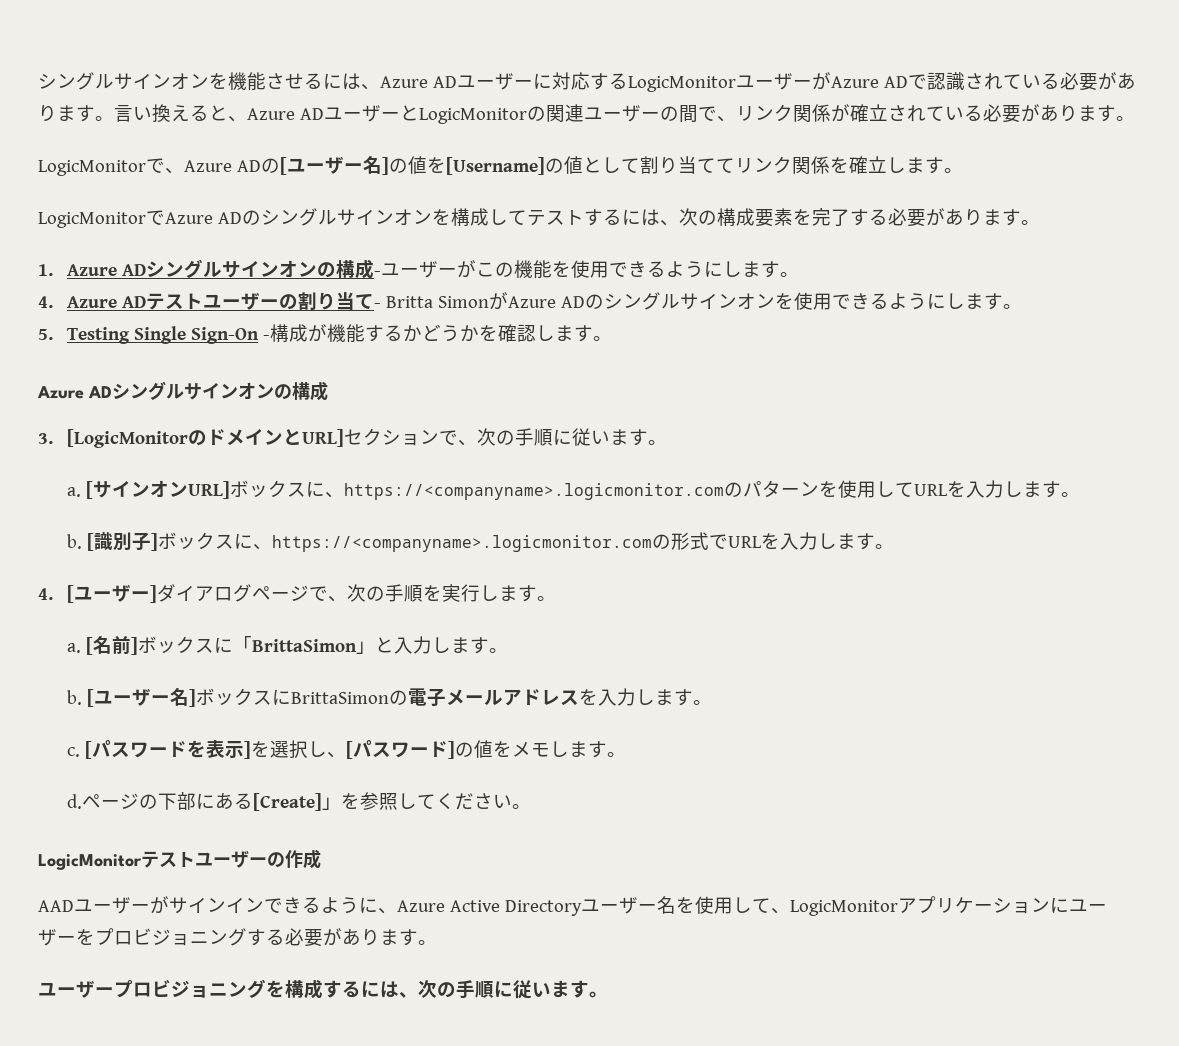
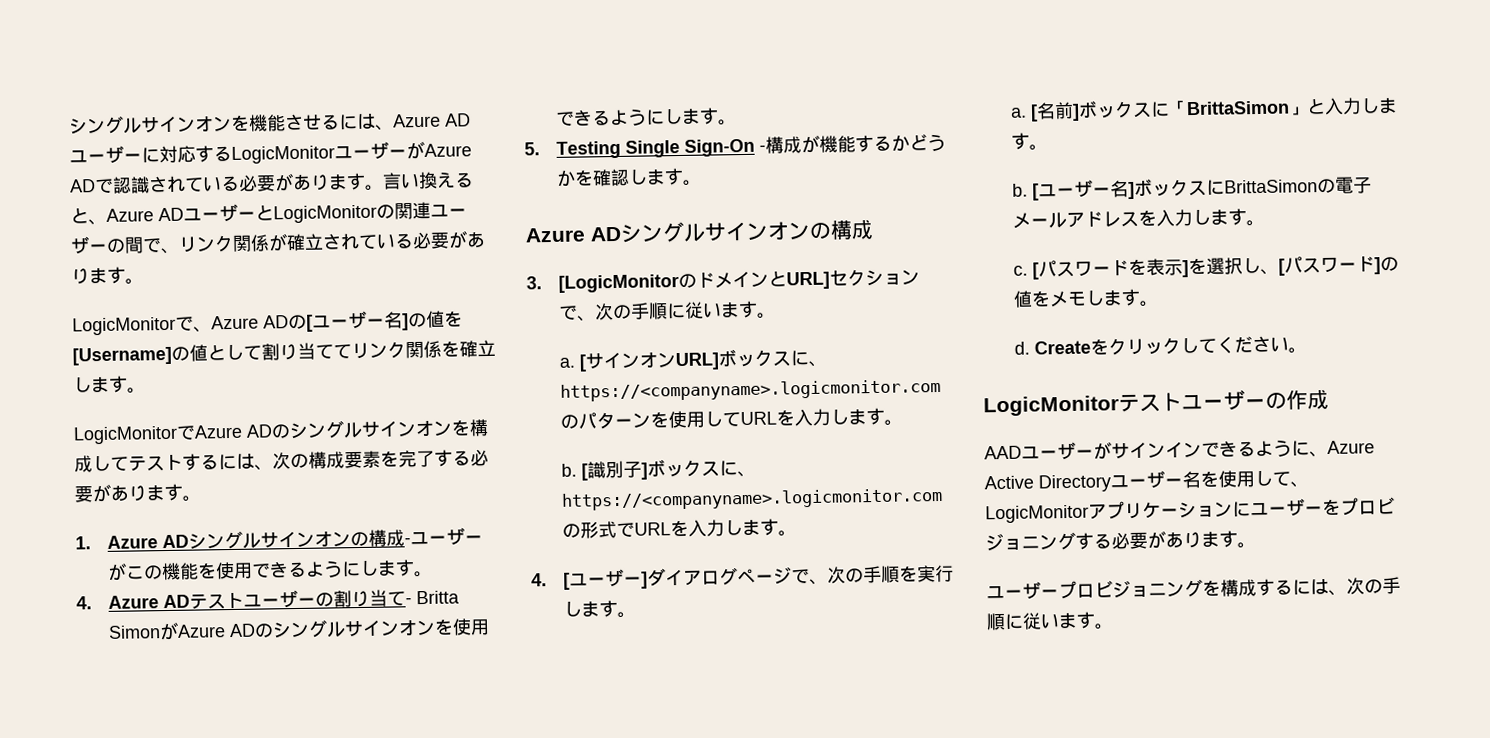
- ページの下部にある[Create]」を参照してください。
+ Createをクリックしてください。

